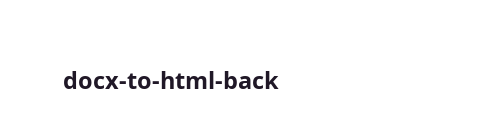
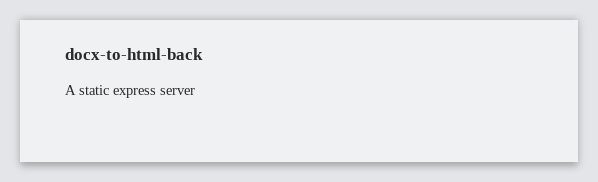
+ A static express server

